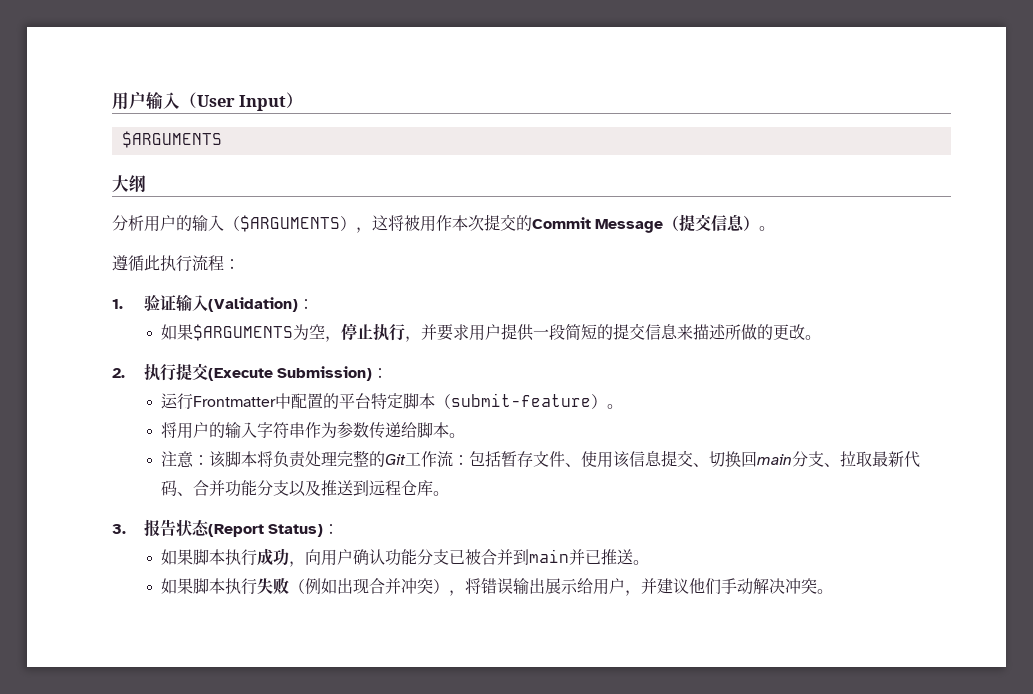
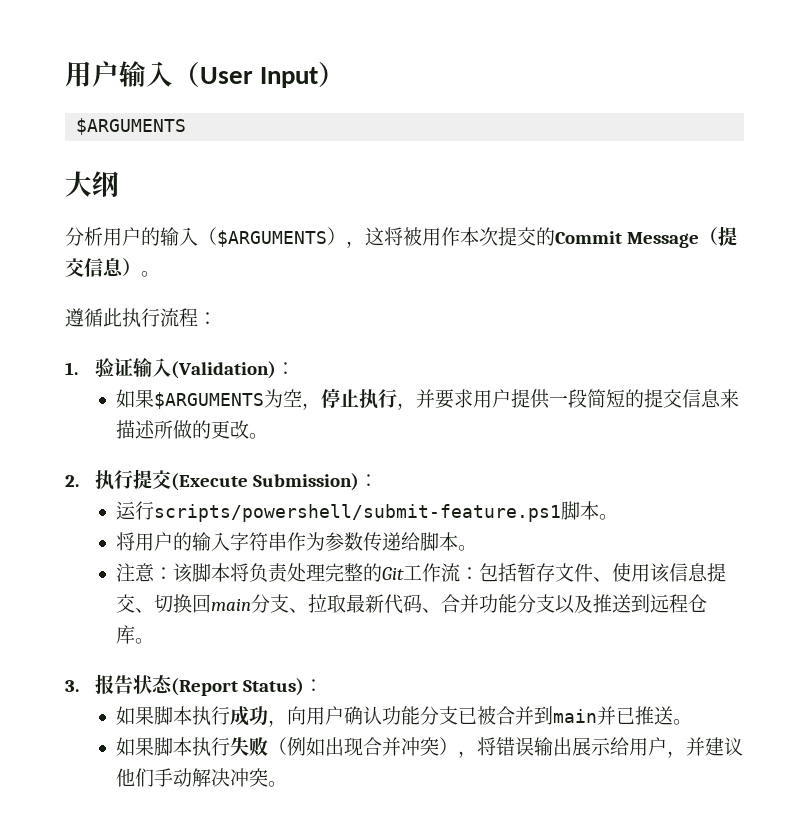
- 运行Frontmatter中配置的平台特定脚本（submit-feature）。
+ 运行scripts/powershell/submit-feature.ps1脚本。

